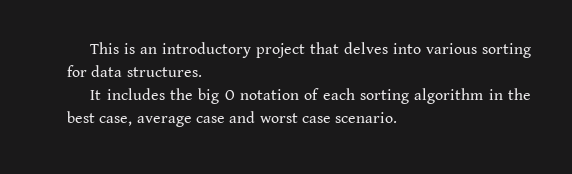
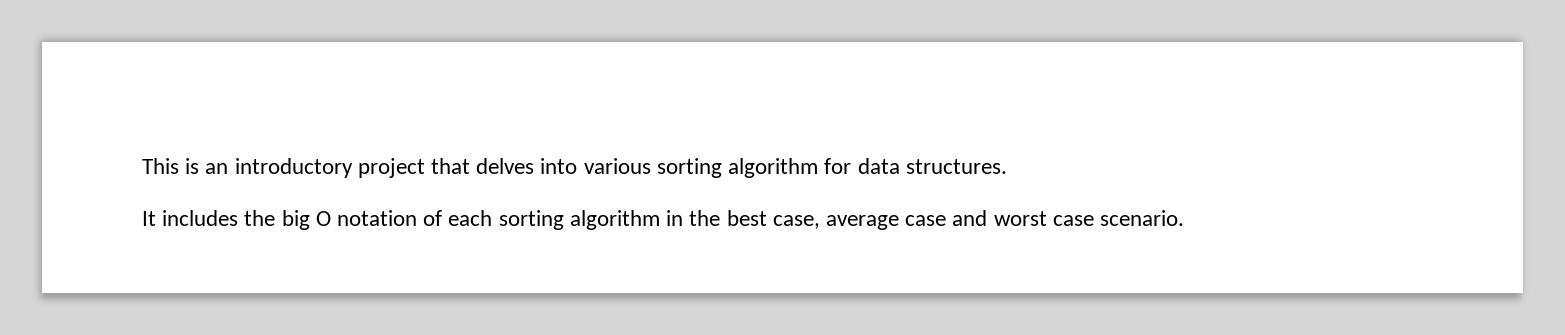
- This is an introductory project that delves into various sorting for data structures.
+ This is an introductory project that delves into various sorting algorithm for data structures.

